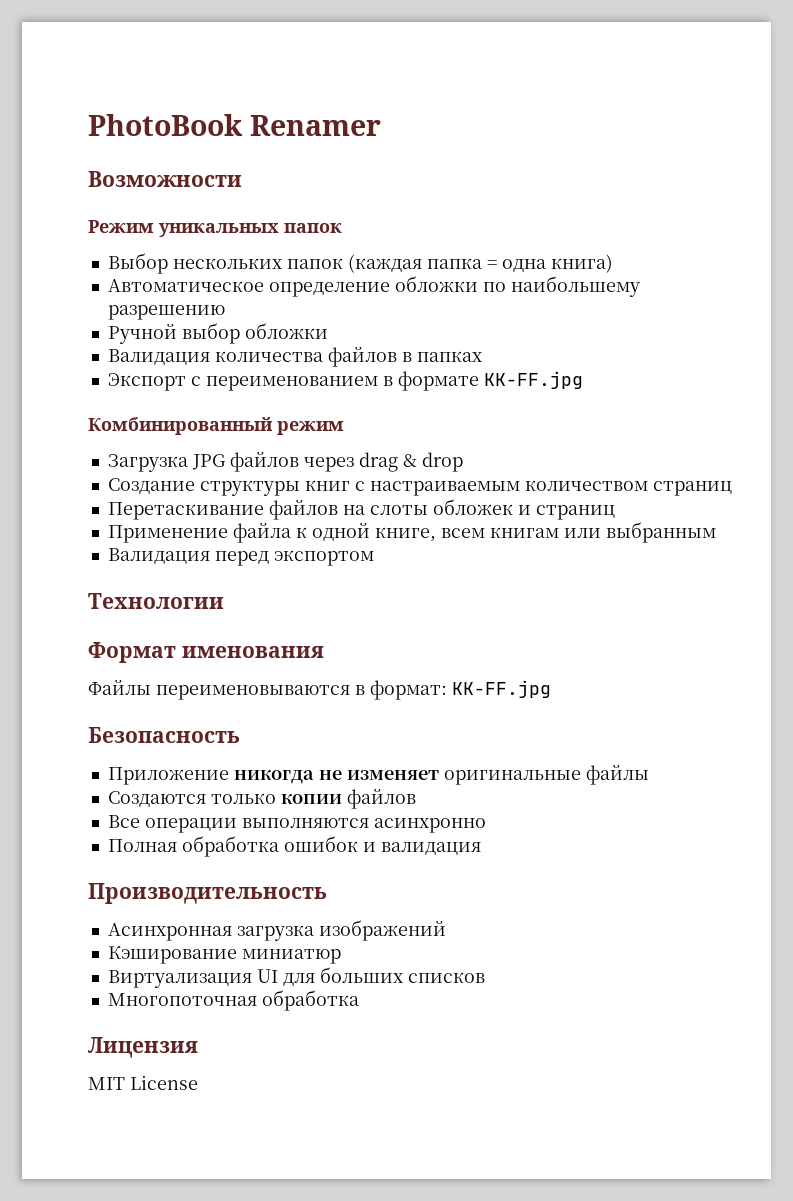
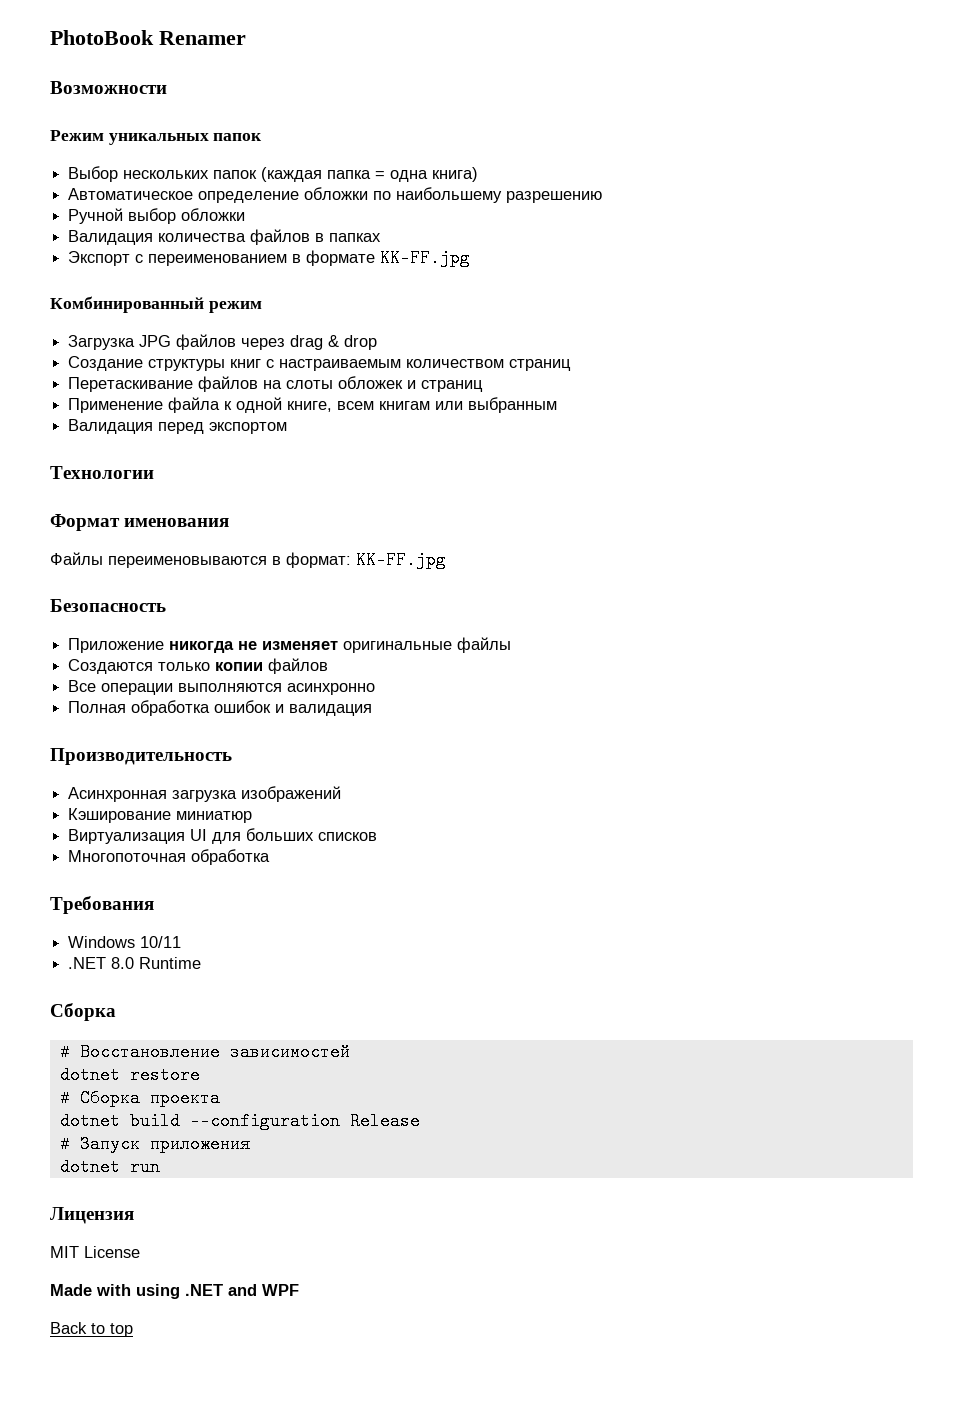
+ Требования
+ Windows 10/11
+ .NET 8.0 Runtime
+ Сборка
+ # Восстановление зависимостей
+ dotnet restore
+ # Сборка проекта
+ dotnet build --configuration Release
+ # Запуск приложения
+ dotnet run
  Лицензия
  MIT License
+ Made with using .NET and WPF
+ Back to top

